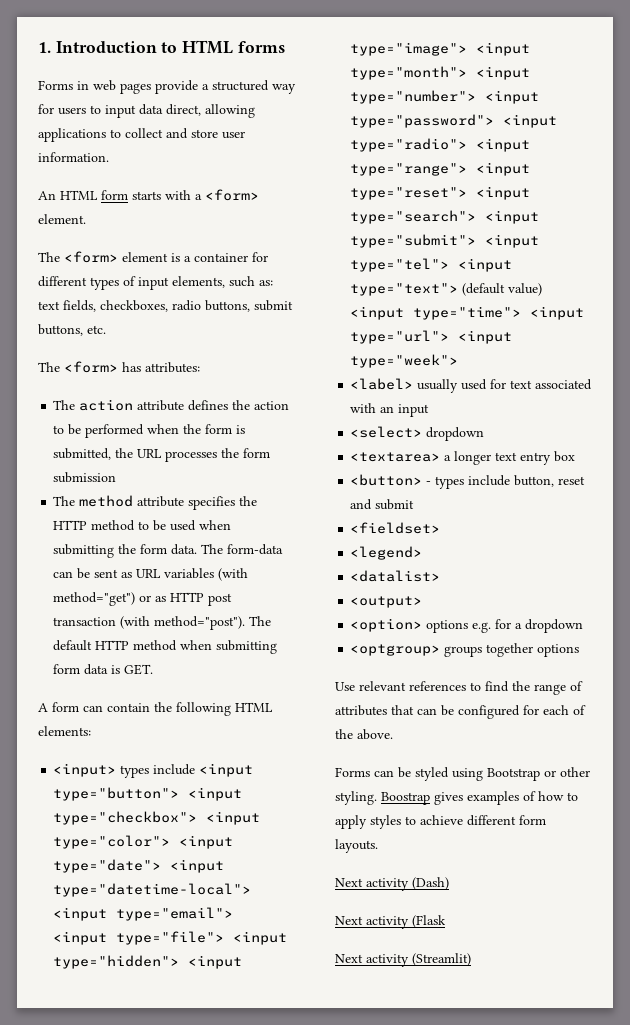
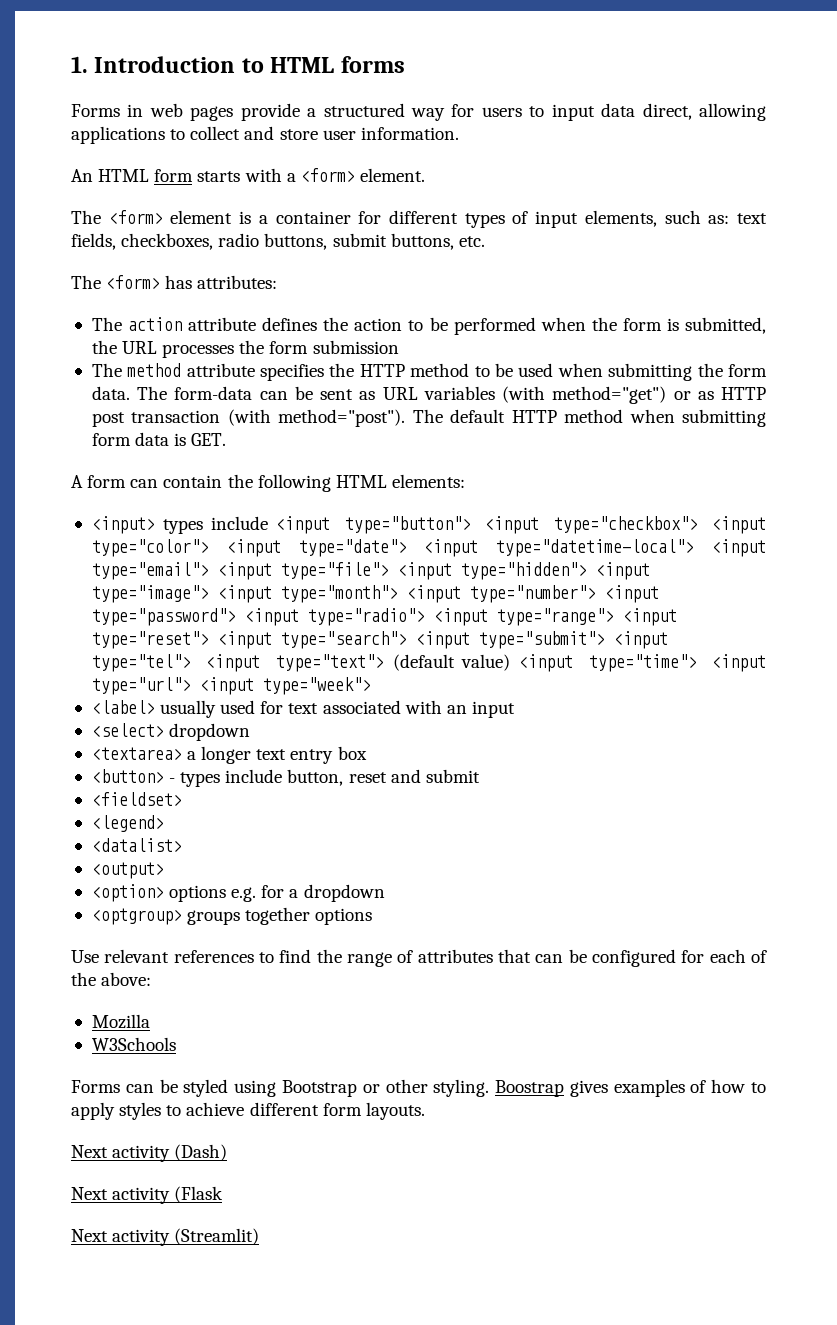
- Use relevant references to find the range of attributes that can be configured for each of the above.
+ Use relevant references to find the range of attributes that can be configured for each of the above:
+ Mozilla
+ W3Schools

